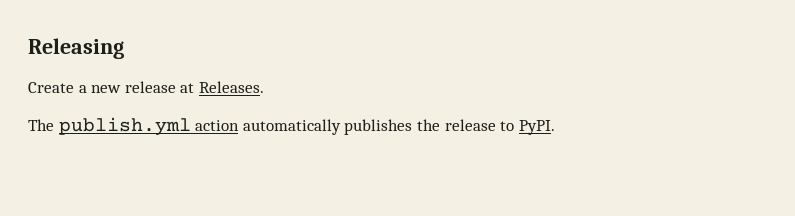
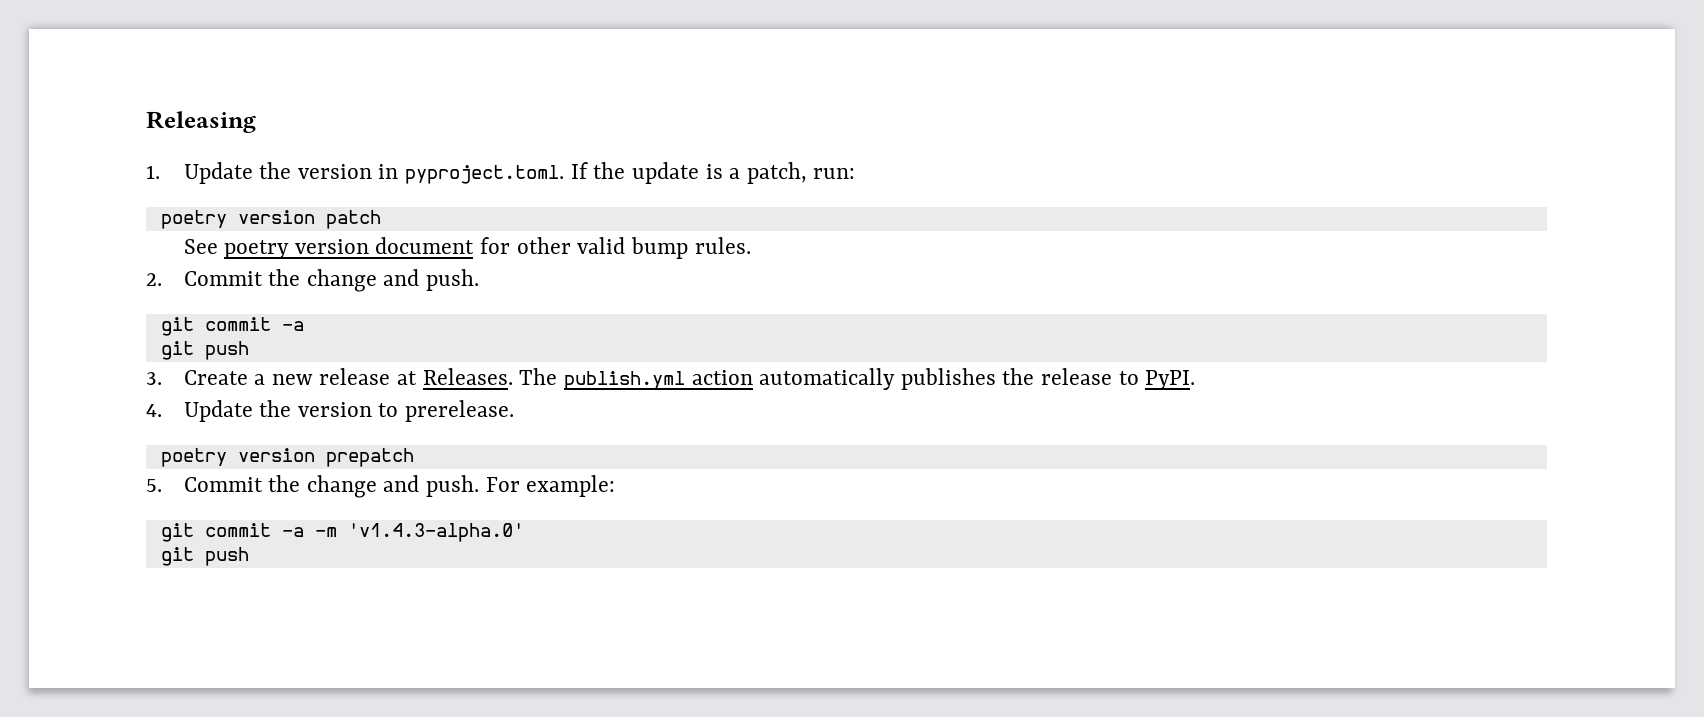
- Create a new release at Releases.
- The publish.yml action automatically publishes the release to PyPI.
+ 1. Update the version in pyproject.toml. If the update is a patch, run:
+ poetry version patch
+ See poetry version document for other valid bump rules.
+ 2. Commit the change and push.
+ git commit -a
+ git push
+ 3. Create a new release at Releases. The publish.yml action automatically publishes the release to PyPI.
+ 4. Update the version to prerelease.
+ poetry version prepatch
+ 5. Commit the change and push. For example:
+ git commit -a -m 'v1.4.3-alpha.0'
+ git push

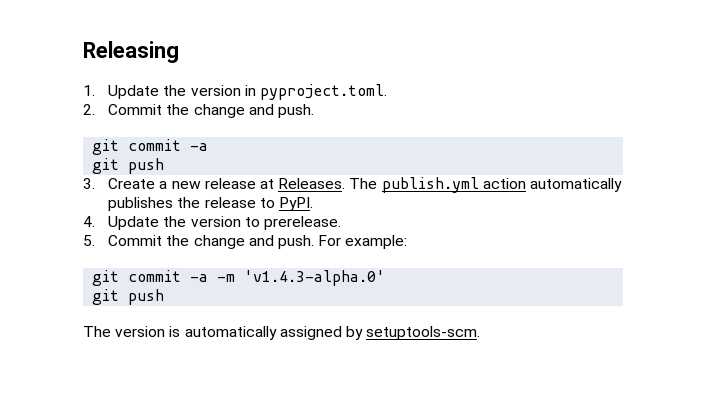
- 1. Update the version in pyproject.toml. If the update is a patch, run:
- poetry version patch
- See poetry version document for other valid bump rules.
+ 1. Update the version in pyproject.toml.
- poetry version prepatch
+ The version is automatically assigned by setuptools-scm.

